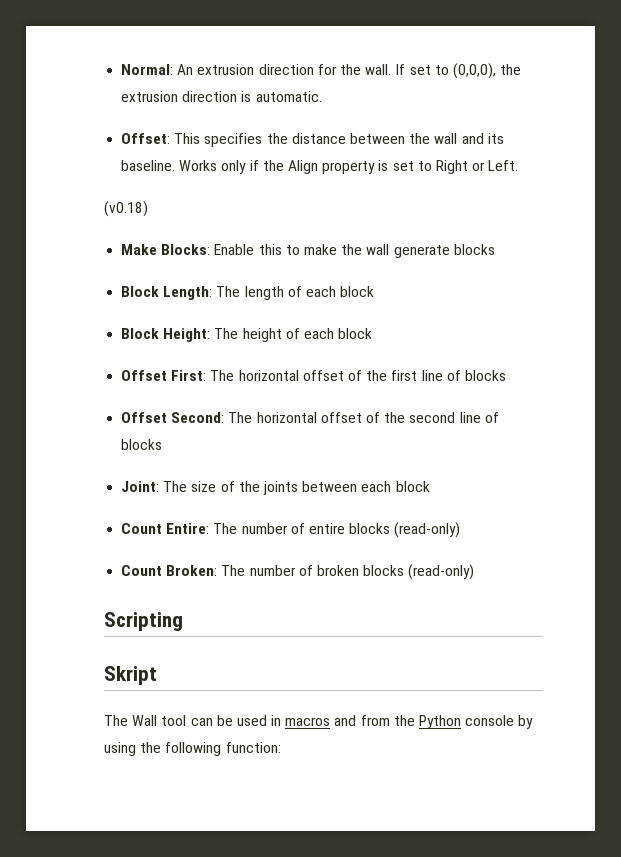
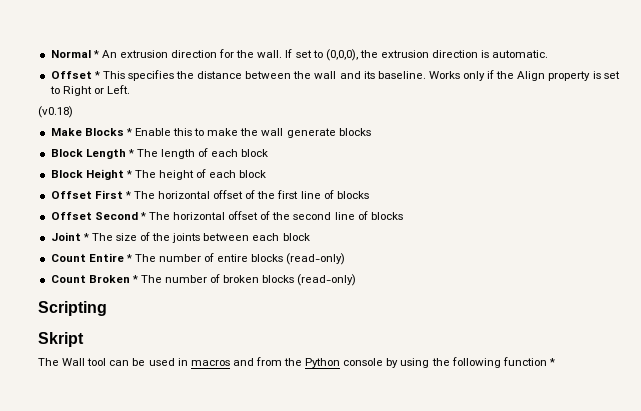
- Normal: An extrusion direction for the wall.
+ Normal * An extrusion direction for the wall.
- Offset: This specifies the distance between the wall and its baseline.
+ Offset * This specifies the distance between the wall and its baseline.
- Make Blocks: Enable this to make the wall generate blocks
+ Make Blocks * Enable this to make the wall generate blocks
- Block Length: The length of each block
+ Block Length * The length of each block
- Block Height: The height of each block
+ Block Height * The height of each block
- Offset First: The horizontal offset of the first line of blocks
+ Offset First * The horizontal offset of the first line of blocks
- Offset Second: The horizontal offset of the second line of blocks
+ Offset Second * The horizontal offset of the second line of blocks
- Joint: The size of the joints between each block
+ Joint * The size of the joints between each block
- Count Entire: The number of entire blocks (read-only)
+ Count Entire * The number of entire blocks (read-only)
- Count Broken: The number of broken blocks (read-only)
+ Count Broken * The number of broken blocks (read-only)
- The Wall tool can be used in macros and from the Python console by using the following function:
+ The Wall tool can be used in macros and from the Python console by using the following function *

